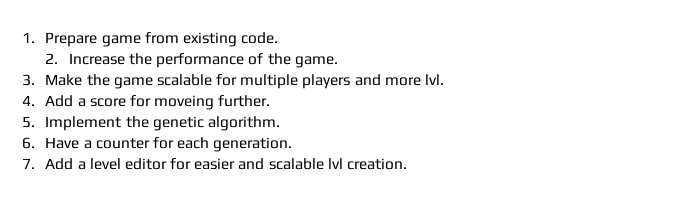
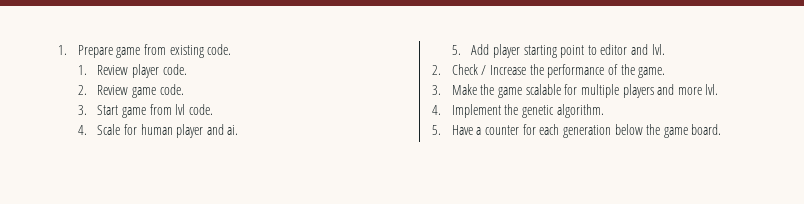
- 2. Increase the performance of the game.
+ 1. Review player code.
+ 2. Review game code.
+ 3. Start game from lvl code.
+ 4. Scale for human player and ai.
+ 5. Add player starting point to editor and lvl.
+ 2. Check / Increase the performance of the game.
- 4. Add a score for moveing further.
- 5. Implement the genetic algorithm.
+ 4. Implement the genetic algorithm.
- 6. Have a counter for each generation.
- 7. Add a level editor for easier and scalable lvl creation.
+ 5. Have a counter for each generation below the game board.

